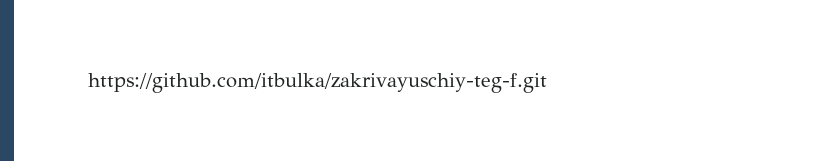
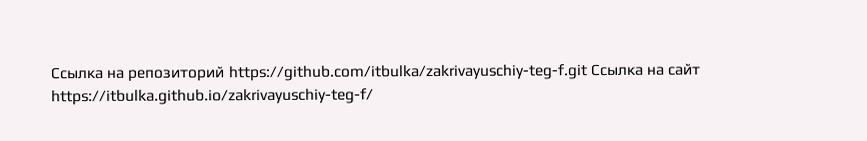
- https://github.com/itbulka/zakrivayuschiy-teg-f.git
+ Ссылка на репозиторий https://github.com/itbulka/zakrivayuschiy-teg-f.git Ссылка на сайт https://itbulka.github.io/zakrivayuschiy-teg-f/

